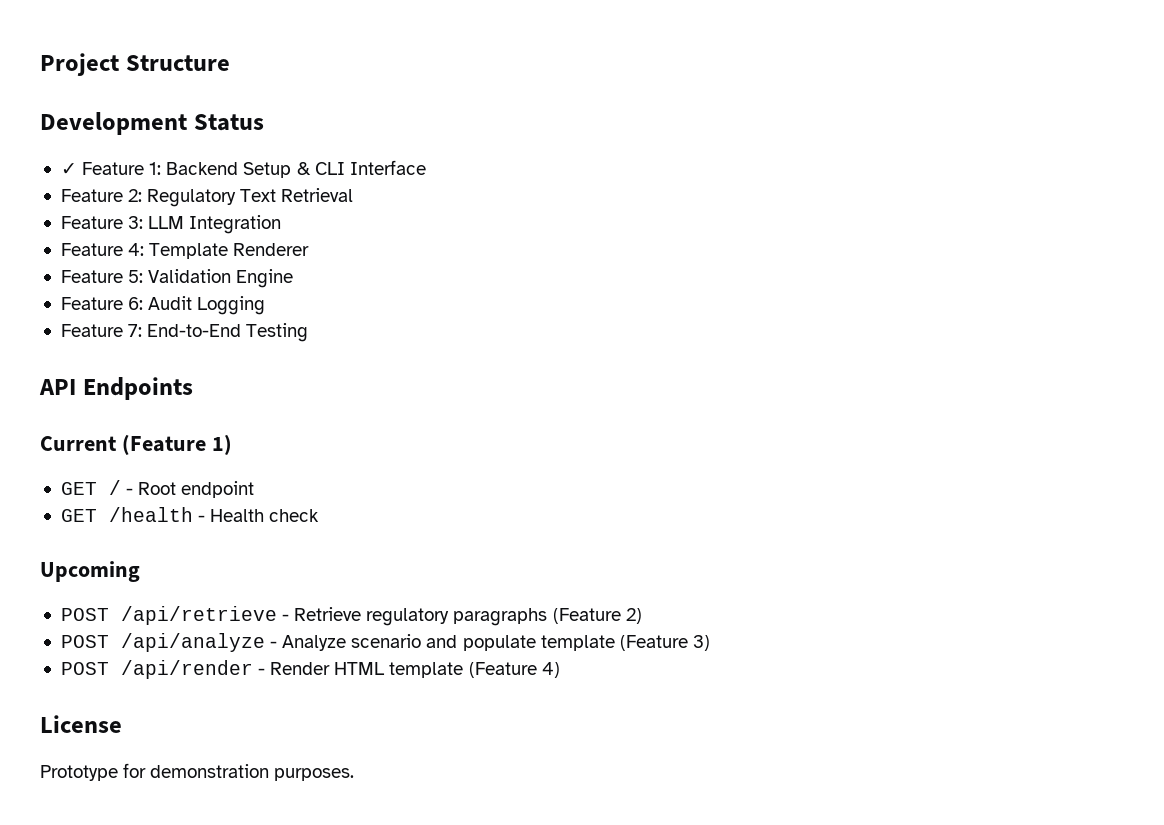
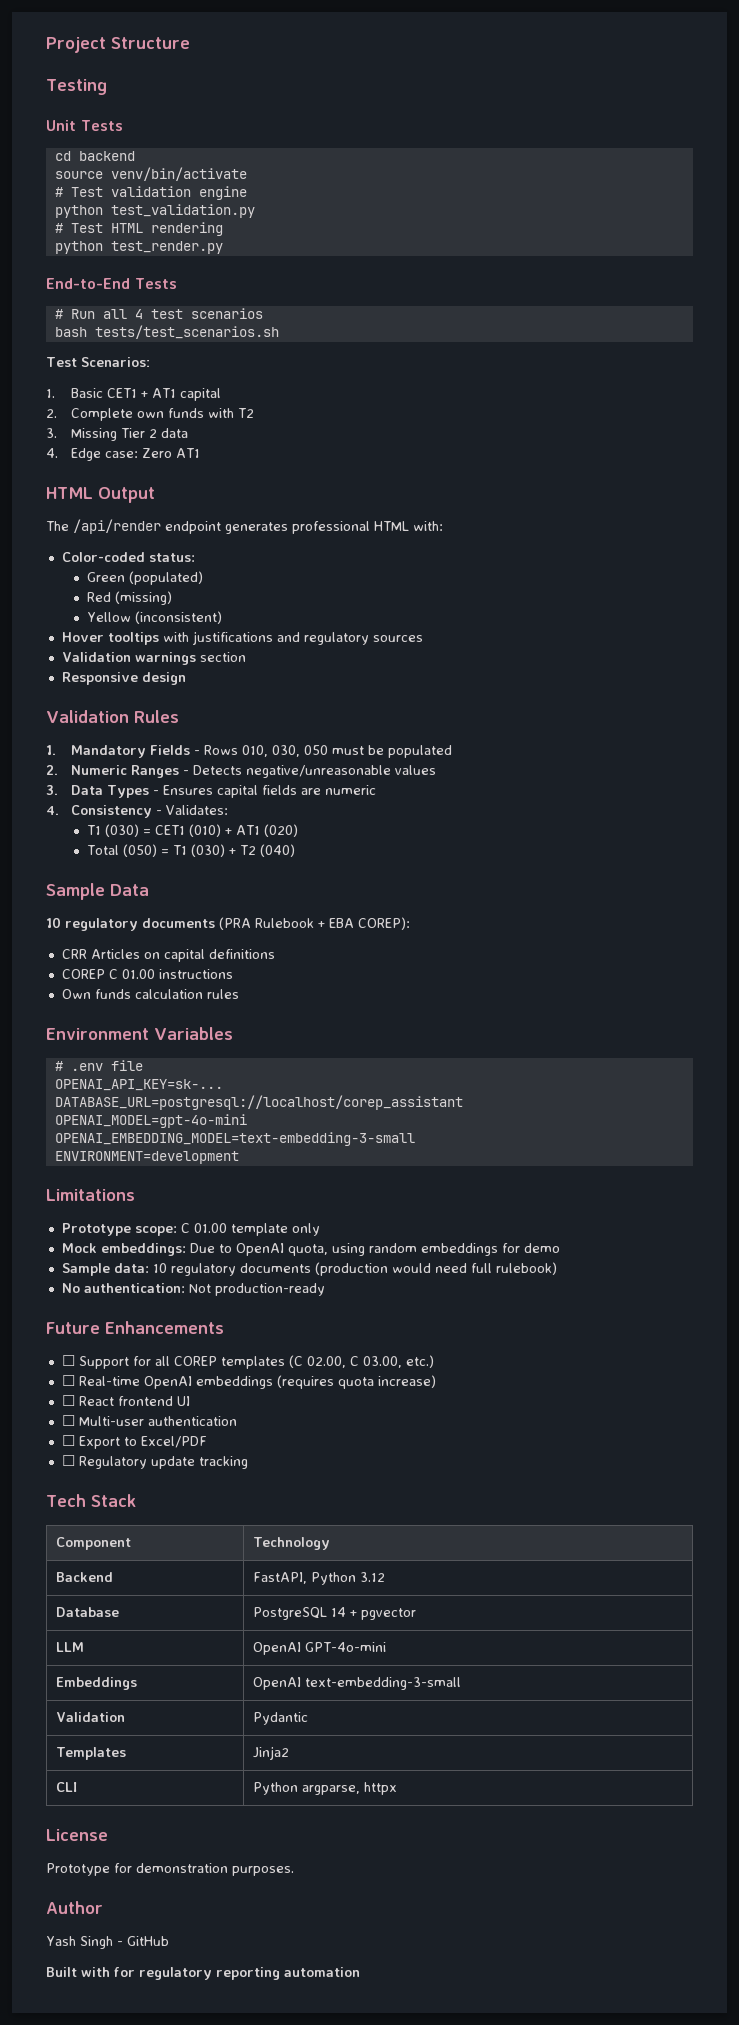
- Development Status
- ✓ Feature 1: Backend Setup & CLI Interface
- Feature 2: Regulatory Text Retrieval
- Feature 3: LLM Integration
- Feature 4: Template Renderer
- Feature 5: Validation Engine
- Feature 6: Audit Logging
- Feature 7: End-to-End Testing
- API Endpoints
- Current (Feature 1)
- GET / - Root endpoint
- GET /health - Health check
- Upcoming
- POST /api/retrieve - Retrieve regulatory paragraphs (Feature 2)
- POST /api/analyze - Analyze scenario and populate template (Feature 3)
- POST /api/render - Render HTML template (Feature 4)
+ Testing
+ Unit Tests
+ cd backend
+ source venv/bin/activate
+ # Test validation engine
+ python test_validation.py
+ # Test HTML rendering
+ python test_render.py
+ End-to-End Tests
+ # Run all 4 test scenarios
+ bash tests/test_scenarios.sh
+ Test Scenarios:
+ 1. Basic CET1 + AT1 capital
+ 2. Complete own funds with T2
+ 3. Missing Tier 2 data
+ 4. Edge case: Zero AT1
+ HTML Output
+ The /api/render endpoint generates professional HTML with:
+ Color-coded status:
+ Green (populated)
+ Red (missing)
+ Yellow (inconsistent)
+ Hover tooltips with justifications and regulatory sources
+ Validation warnings section
+ Responsive design
+ Validation Rules
+ 1. Mandatory Fields - Rows 010, 030, 050 must be populated
+ 2. Numeric Ranges - Detects negative/unreasonable values
+ 3. Data Types - Ensures capital fields are numeric
+ 4. Consistency - Validates:
+ T1 (030) = CET1 (010) + AT1 (020)
+ Total (050) = T1 (030) + T2 (040)
+ Sample Data
+ 10 regulatory documents (PRA Rulebook + EBA COREP):
+ CRR Articles on capital definitions
+ COREP C 01.00 instructions
+ Own funds calculation rules
+ Environment Variables
+ # .env file
+ OPENAI_API_KEY=sk-...
+ DATABASE_URL=postgresql://localhost/corep_assistant
+ OPENAI_MODEL=gpt-4o-mini
+ OPENAI_EMBEDDING_MODEL=text-embedding-3-small
+ ENVIRONMENT=development
+ Limitations
+ Prototype scope: C 01.00 template only
+ Mock embeddings: Due to OpenAI quota, using random embeddings for demo
+ Sample data: 10 regulatory documents (production would need full rulebook)
+ No authentication: Not production-ready
+ Future Enhancements
+ ☐ Support for all COREP templates (C 02.00, C 03.00, etc.)
+ ☐ Real-time OpenAI embeddings (requires quota increase)
+ ☐ React frontend UI
+ ☐ Multi-user authentication
+ ☐ Export to Excel/PDF
+ ☐ Regulatory update tracking
+ Tech Stack
+ Component | Technology
+ Backend | FastAPI, Python 3.12
+ Database | PostgreSQL 14 + pgvector
+ LLM | OpenAI GPT-4o-mini
+ Embeddings | OpenAI text-embedding-3-small
+ Validation | Pydantic
+ Templates | Jinja2
+ CLI | Python argparse, httpx
+ Author
+ Yash Singh - GitHub
+ Built with for regulatory reporting automation

